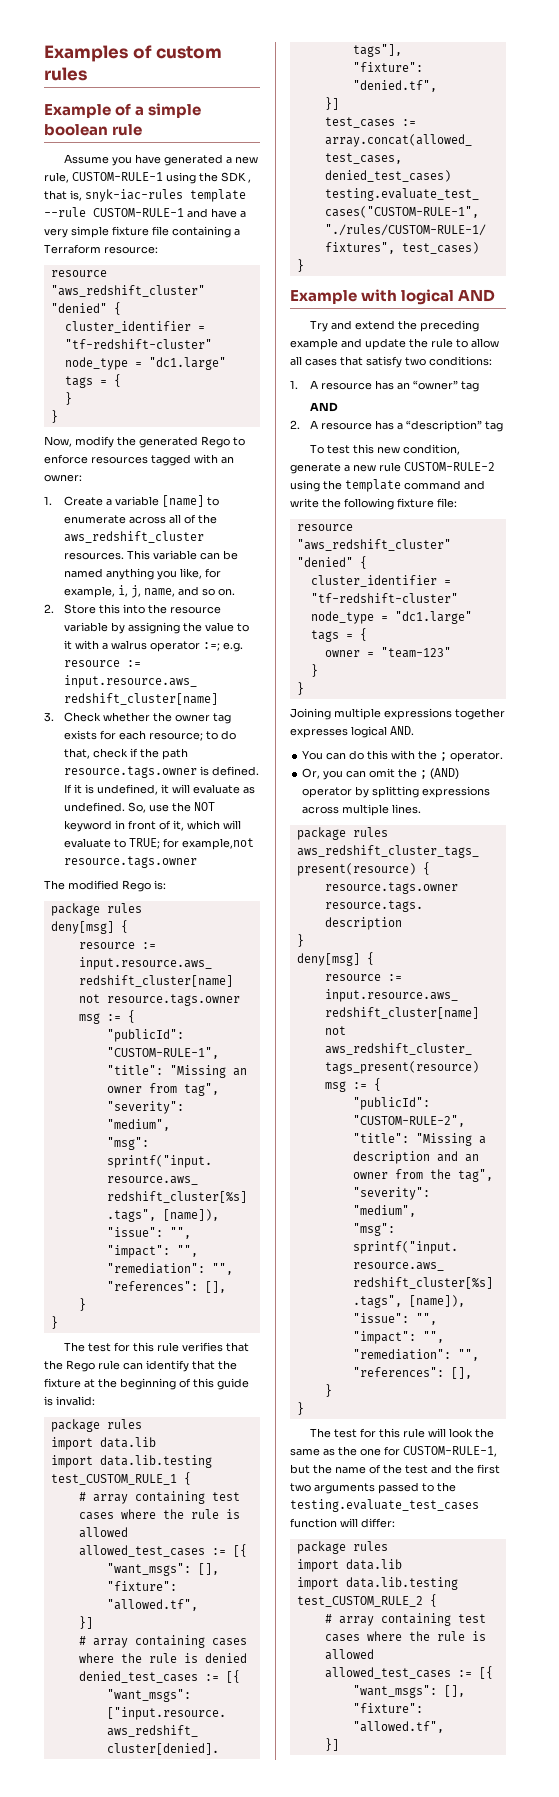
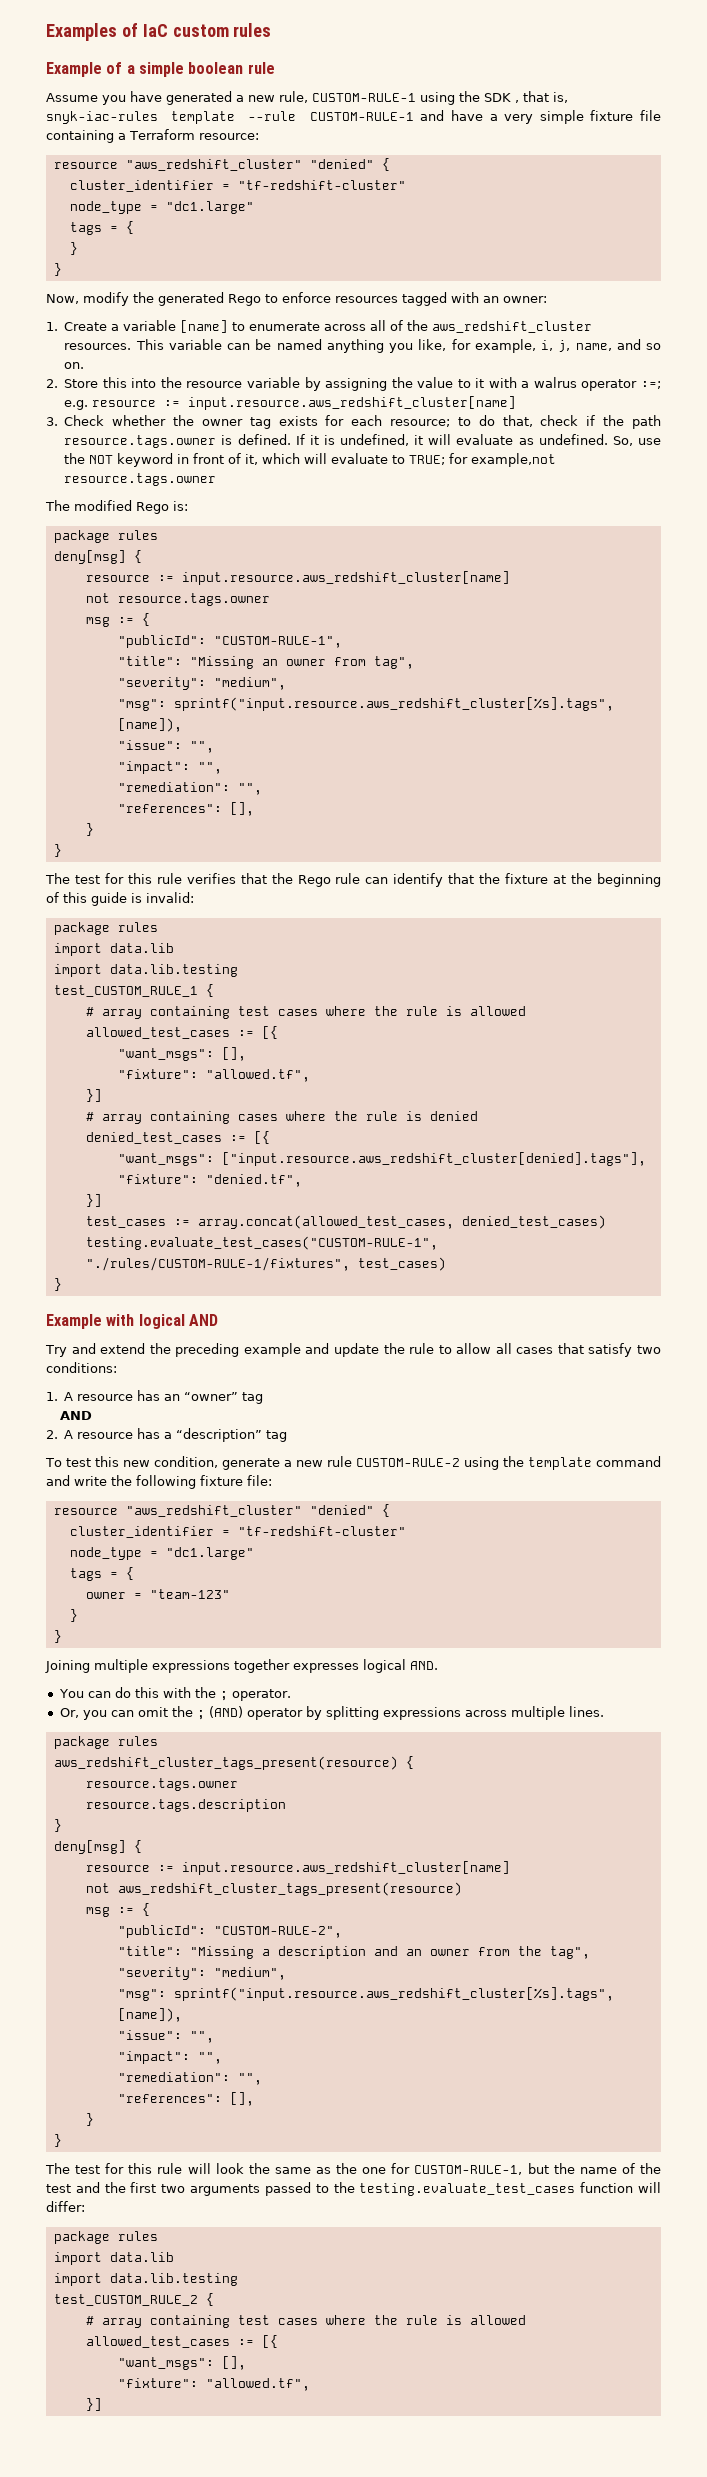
- Examples of custom rules
+ Examples of IaC custom rules

